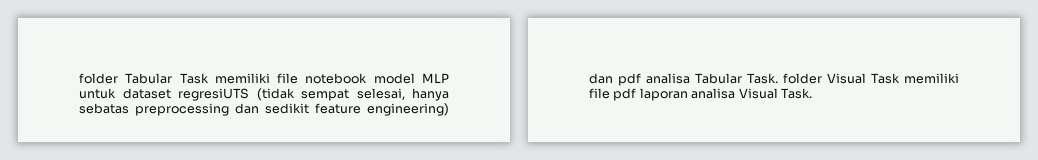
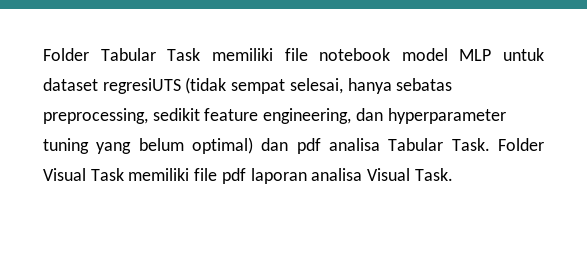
- folder Tabular Task memiliki file notebook model MLP untuk dataset regresiUTS (tidak sempat selesai, hanya sebatas preprocessing dan sedikit feature engineering) dan pdf analisa Tabular Task. folder Visual Task memiliki file pdf laporan analisa Visual Task.
+ Folder Tabular Task memiliki file notebook model MLP untuk dataset regresiUTS (tidak sempat selesai, hanya sebatas preprocessing, sedikit feature engineering, dan hyperparameter tuning yang belum optimal) dan pdf analisa Tabular Task. Folder Visual Task memiliki file pdf laporan analisa Visual Task.

